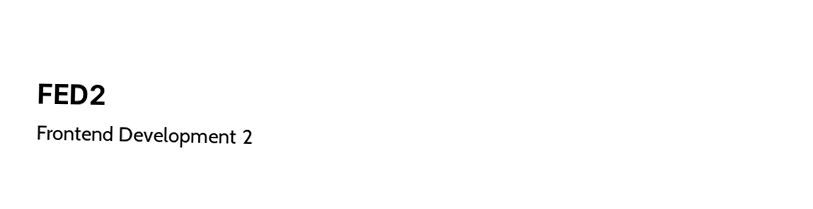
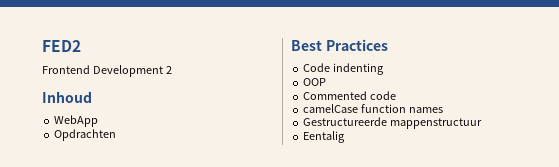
+ Inhoud
+ WebApp
+ Opdrachten
+ Best Practices
+ Code indenting
+ OOP
+ Commented code
+ camelCase function names
+ Gestructureerde mappenstructuur
+ Eentalig

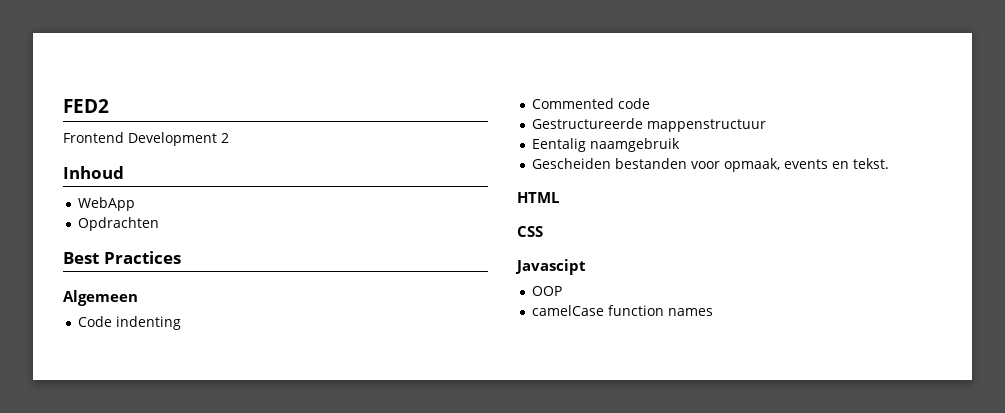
+ Algemeen
- OOP
- camelCase function names
- Eentalig
+ Eentalig naamgebruik
+ Gescheiden bestanden voor opmaak, events en tekst.
+ HTML
+ CSS
+ Javascipt
+ OOP
+ camelCase function names

